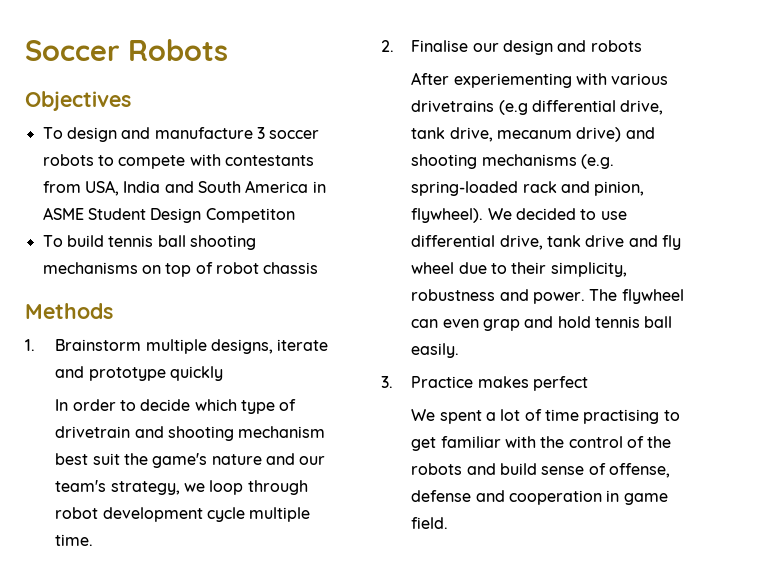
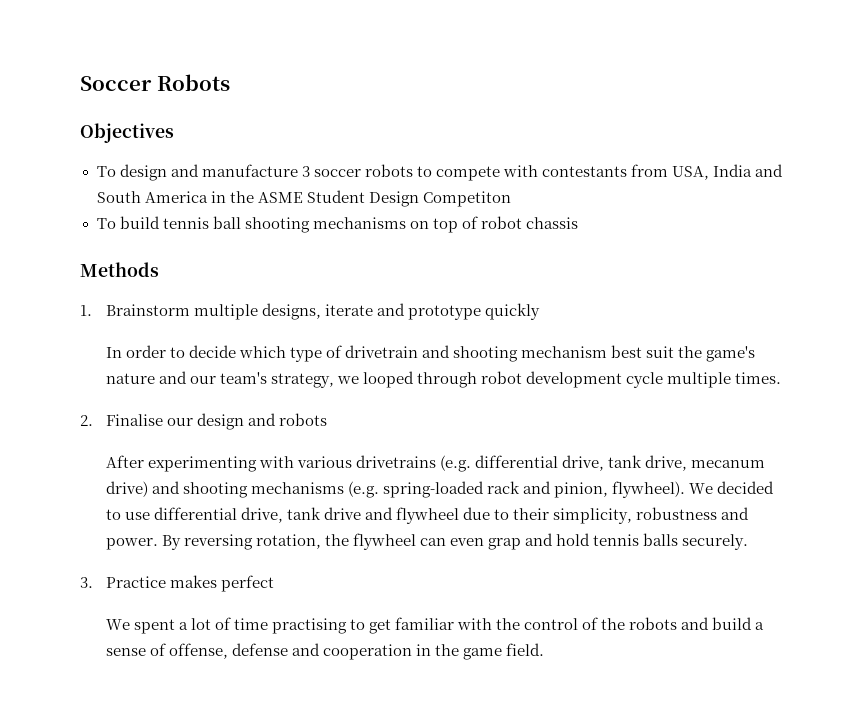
- To design and manufacture 3 soccer robots to compete with contestants from USA, India and South America in ASME Student Design Competiton
+ To design and manufacture 3 soccer robots to compete with contestants from USA, India and South America in the ASME Student Design Competiton
- In order to decide which type of drivetrain and shooting mechanism best suit the game's nature and our team's strategy, we loop through robot development cycle multiple time.
+ In order to decide which type of drivetrain and shooting mechanism best suit the game's nature and our team's strategy, we looped through robot development cycle multiple times.
- After experiementing with various drivetrains (e.g differential drive, tank drive, mecanum drive) and shooting mechanisms (e.g. spring-loaded rack and pinion, flywheel).
+ After experimenting with various drivetrains (e.g. differential drive, tank drive, mecanum drive) and shooting mechanisms (e.g. spring-loaded rack and pinion, flywheel).
- We decided to use differential drive, tank drive and fly wheel due to their simplicity, robustness and power.
+ We decided to use differential drive, tank drive and flywheel due to their simplicity, robustness and power.
- The flywheel can even grap and hold tennis ball easily.
+ By reversing rotation, the flywheel can even grap and hold tennis balls securely.
- We spent a lot of time practising to get familiar with the control of the robots and build sense of offense, defense and cooperation in game field.
+ We spent a lot of time practising to get familiar with the control of the robots and build a sense of offense, defense and cooperation in the game field.

